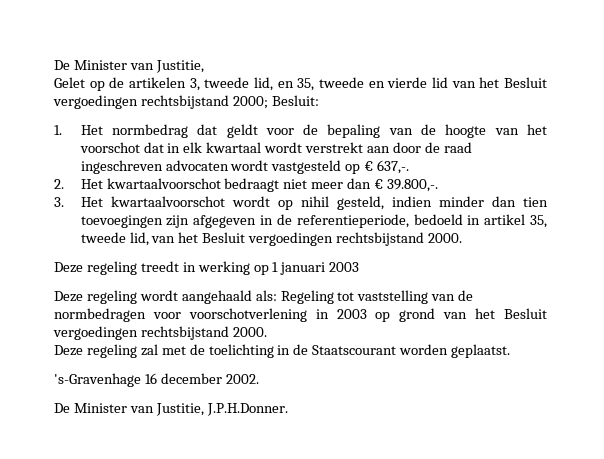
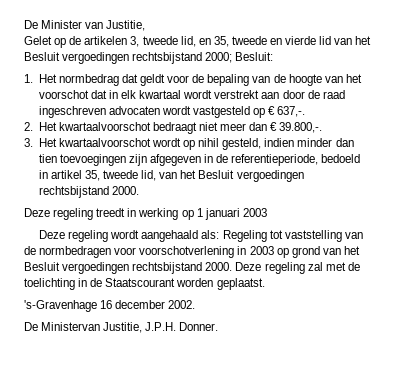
- Deze regeling wordt aangehaald als: Regeling tot vaststelling van de normbedragen voor voorschotverlening in 2003 op grond van het Besluit vergoedingen rechtsbijstand 2000.
- Deze regeling zal met de toelichting in de Staatscourant worden geplaatst.
+ Deze regeling wordt aangehaald als: Regeling tot vaststelling van de normbedragen voor voorschotverlening in 2003 op grond van het Besluit vergoedingen rechtsbijstand 2000. Deze regeling zal met de toelichting in de Staatscourant worden geplaatst.
- De Minister van Justitie, J.P.H.Donner.
+ De Ministervan Justitie, J.P.H. Donner.

